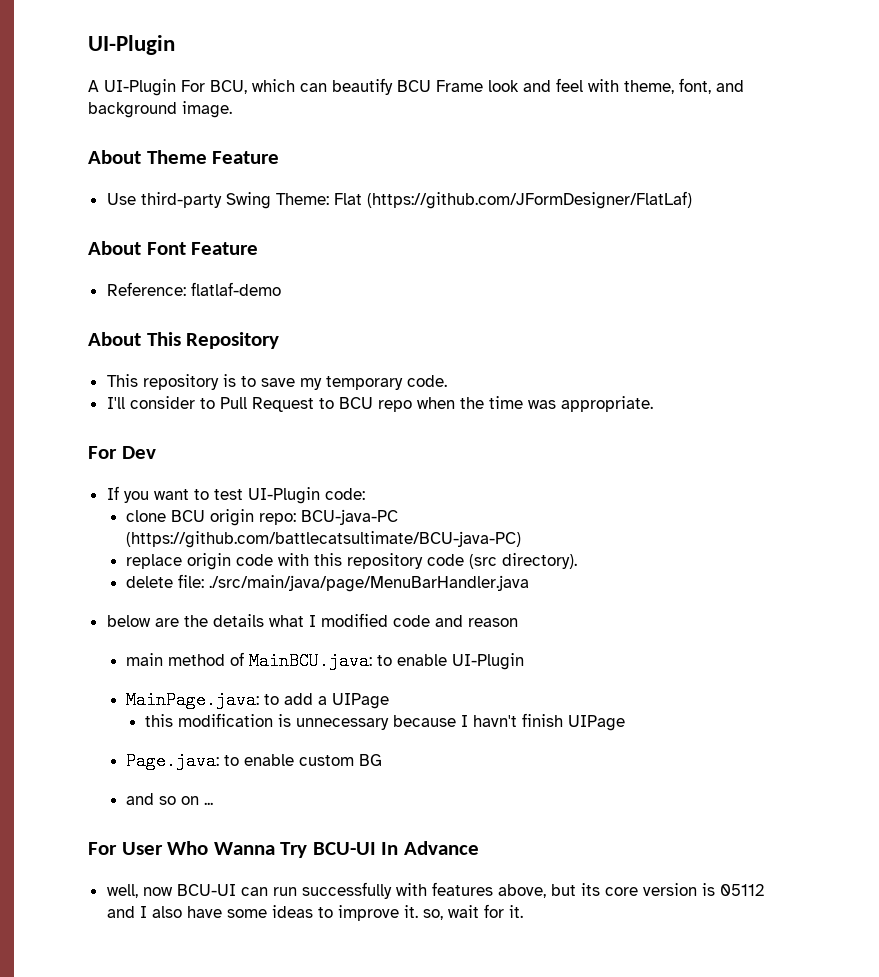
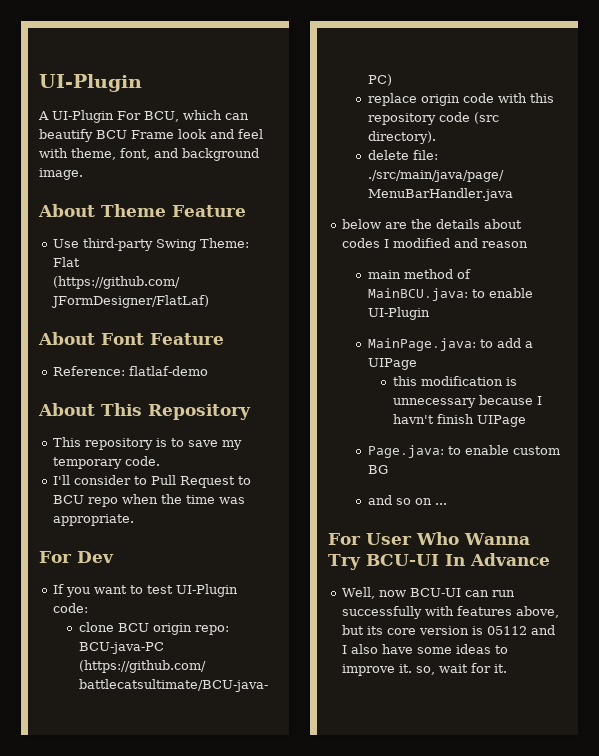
- below are the details what I modified code and reason
+ below are the details about codes I modified and reason
- well, now BCU-UI can run successfully with features above, but its core version is 05112 and I also have some ideas to improve it. so, wait for it.
+ Well, now BCU-UI can run successfully with features above, but its core version is 05112 and I also have some ideas to improve it. so, wait for it.

